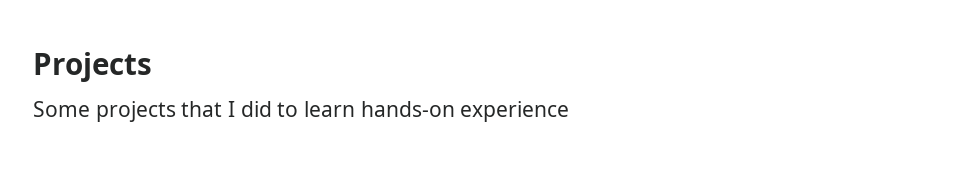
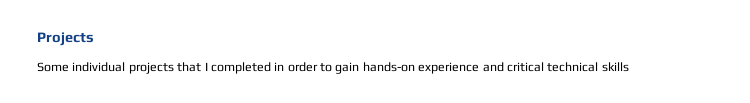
- Some projects that I did to learn hands-on experience
+ Some individual projects that I completed in order to gain hands-on experience and critical technical skills

